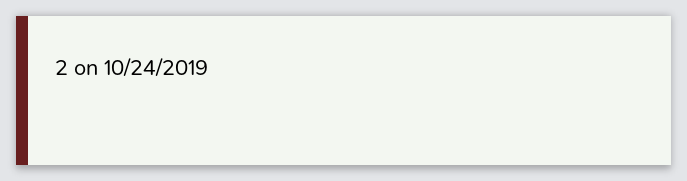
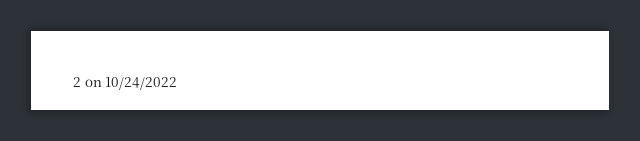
- 2 on 10/24/2019
+ 2 on 10/24/2022

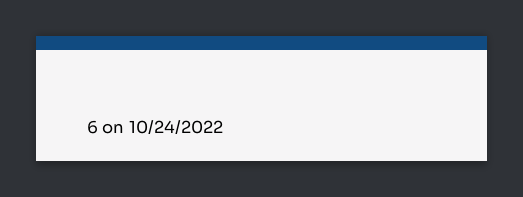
- 2 on 10/24/2022
+ 6 on 10/24/2022

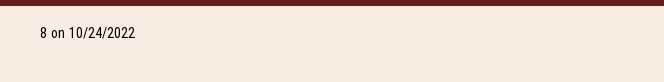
- 6 on 10/24/2022
+ 8 on 10/24/2022

